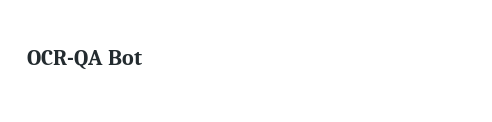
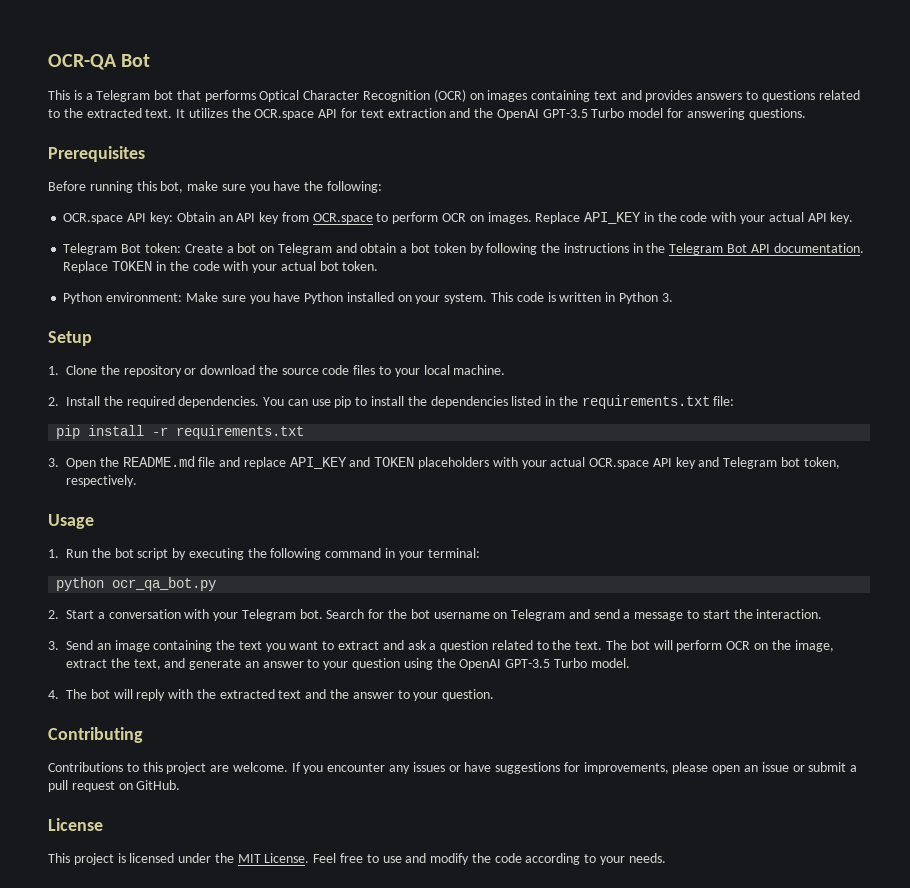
+ This is a Telegram bot that performs Optical Character Recognition (OCR) on images containing text and provides answers to questions related to the extracted text. It utilizes the OCR.space API for text extraction and the OpenAI GPT-3.5 Turbo model for answering questions.
+ Prerequisites
+ Before running this bot, make sure you have the following:
+ OCR.space API key: Obtain an API key from OCR.space to perform OCR on images. Replace API_KEY in the code with your actual API key.
+ Telegram Bot token: Create a bot on Telegram and obtain a bot token by following the instructions in the Telegram Bot API documentation. Replace TOKEN in the code with your actual bot token.
+ Python environment: Make sure you have Python installed on your system. This code is written in Python 3.
+ Setup
+ 1. Clone the repository or download the source code files to your local machine.
+ 2. Install the required dependencies. You can use pip to install the dependencies listed in the requirements.txt file:
+ pip install -r requirements.txt
+ 3. Open the README.md file and replace API_KEY and TOKEN placeholders with your actual OCR.space API key and Telegram bot token, respectively.
+ Usage
+ 1. Run the bot script by executing the following command in your terminal:
+ python ocr_qa_bot.py
+ 2. Start a conversation with your Telegram bot. Search for the bot username on Telegram and send a message to start the interaction.
+ 3. Send an image containing the text you want to extract and ask a question related to the text. The bot will perform OCR on the image, extract the text, and generate an answer to your question using the OpenAI GPT-3.5 Turbo model.
+ 4. The bot will reply with the extracted text and the answer to your question.
+ Contributing
+ Contributions to this project are welcome. If you encounter any issues or have suggestions for improvements, please open an issue or submit a pull request on GitHub.
+ License
+ This project is licensed under the MIT License. Feel free to use and modify the code according to your needs.

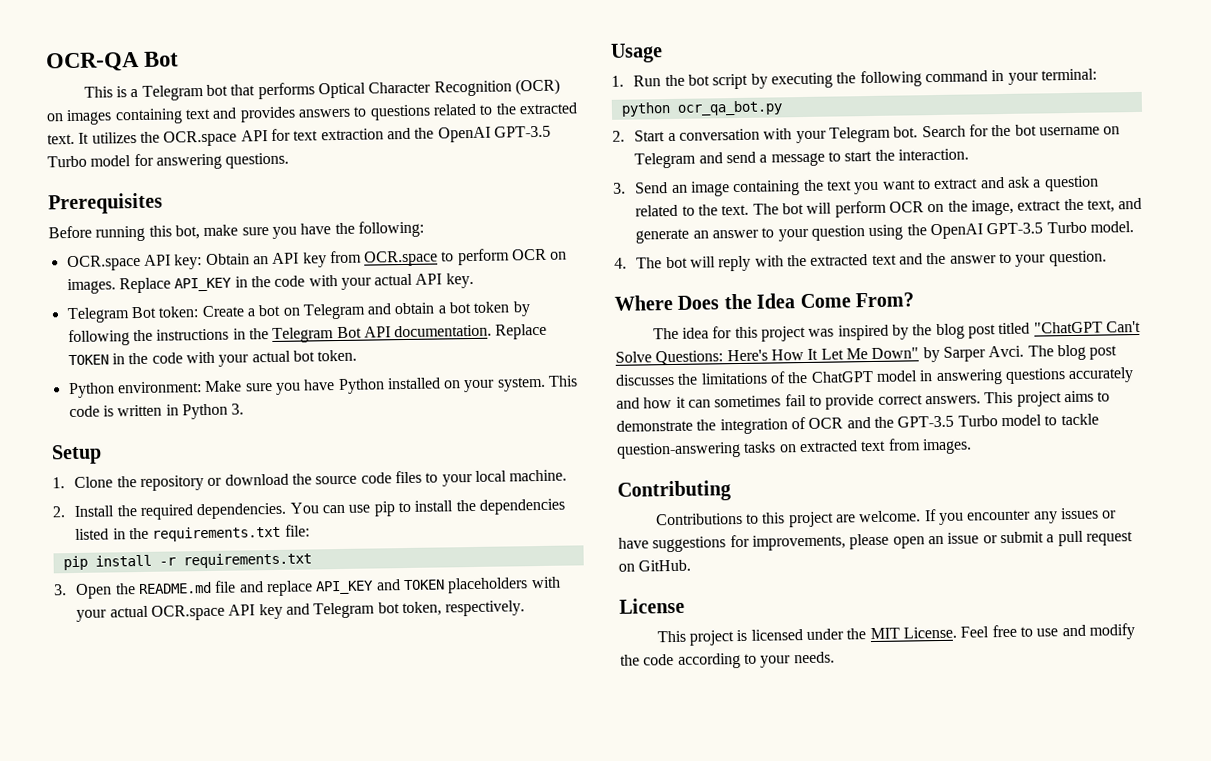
+ Where Does the Idea Come From?
+ The idea for this project was inspired by the blog post titled "ChatGPT Can't Solve Questions: Here's How It Let Me Down" by Sarper Avci. The blog post discusses the limitations of the ChatGPT model in answering questions accurately and how it can sometimes fail to provide correct answers. This project aims to demonstrate the integration of OCR and the GPT-3.5 Turbo model to tackle question-answering tasks on extracted text from images.

